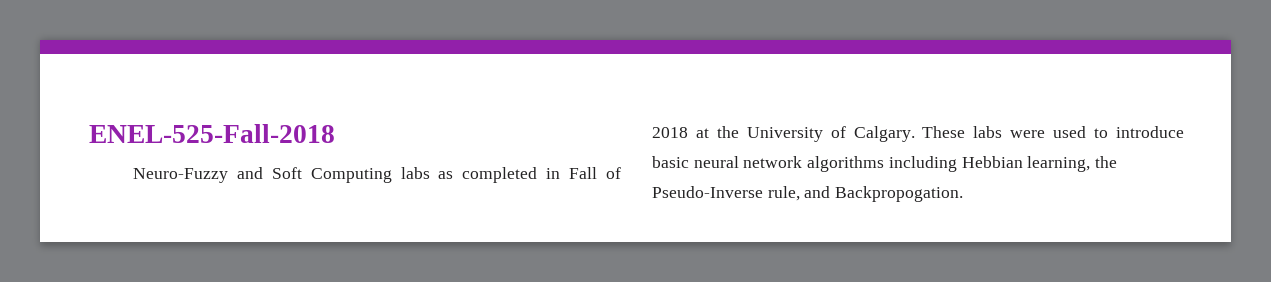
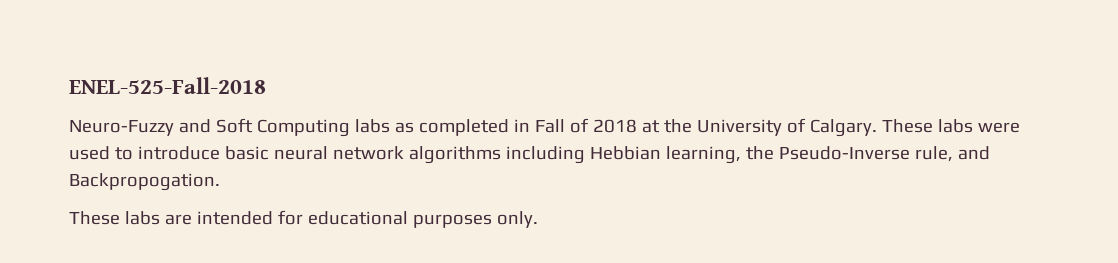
+ These labs are intended for educational purposes only.

